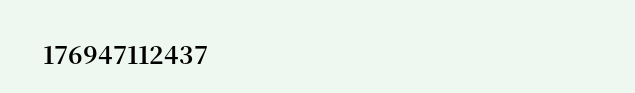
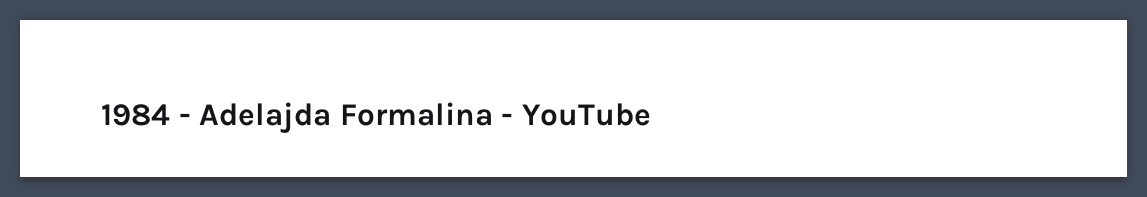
- 176947112437
+ 1984 - Adelajda Formalina - YouTube

